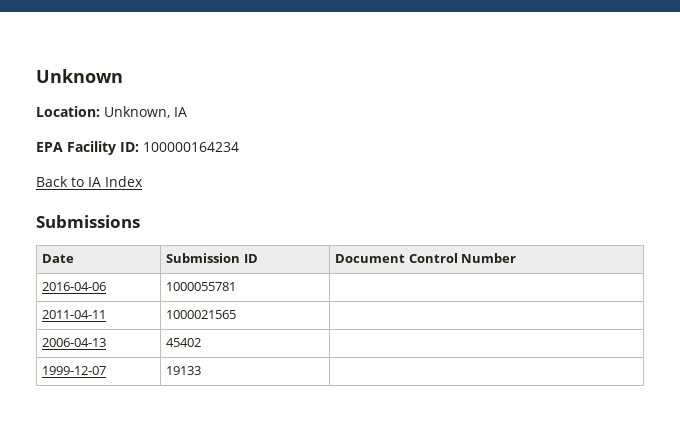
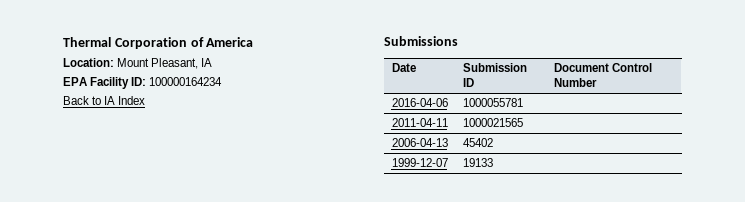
- Unknown
+ Thermal Corporation of America
- Location: Unknown, IA
+ Location: Mount Pleasant, IA

